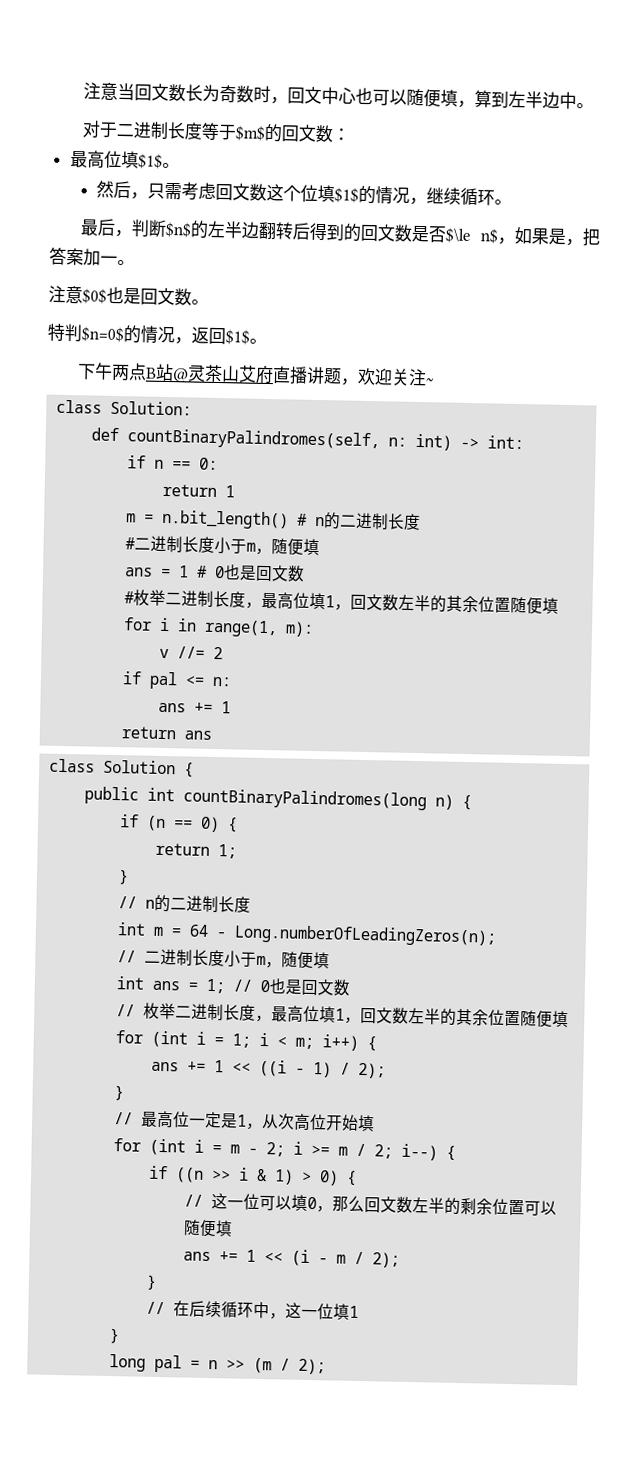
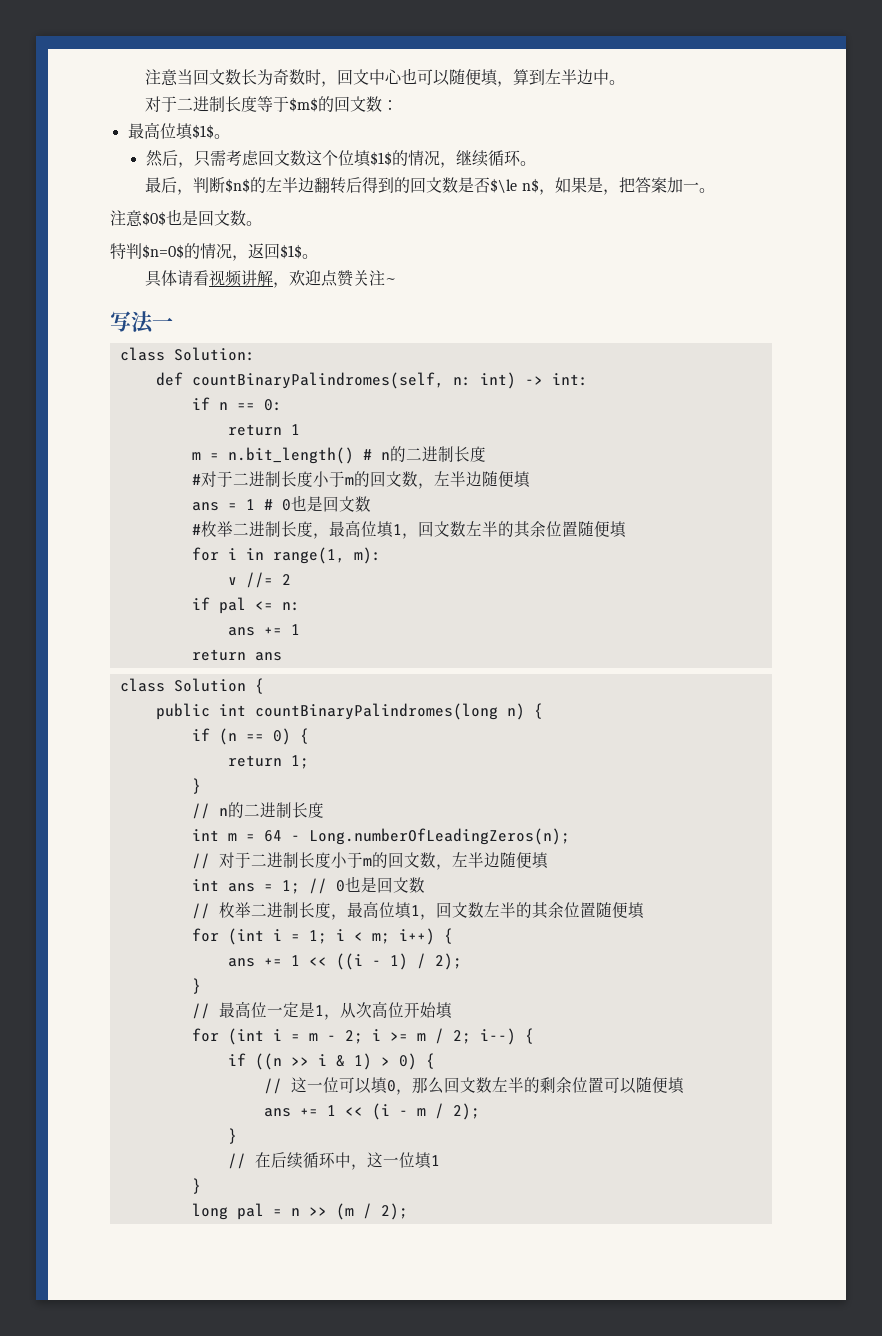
- 下午两点B站@灵茶山艾府直播讲题，欢迎关注~
+ 具体请看视频讲解，欢迎点赞关注~
+ 写法一
- #二进制长度小于m，随便填
+ #对于二进制长度小于m的回文数，左半边随便填
- // 二进制长度小于m，随便填
+ // 对于二进制长度小于m的回文数，左半边随便填

